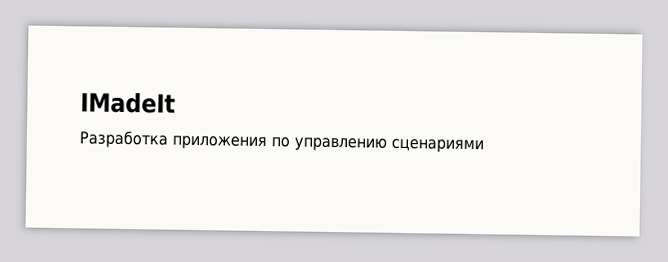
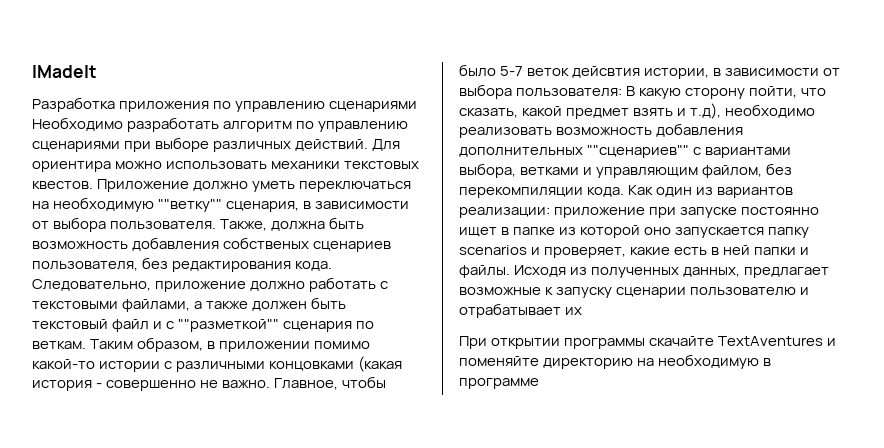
- Разработка приложения по управлению сценариями
+ Разработка приложения по управлению сценариями Необходимо разработать алгоритм по управлению сценариями при выборе различных действий. Для ориентира можно использовать механики текстовых квестов. Приложение должно уметь переключаться на необходимую ""ветку"" сценария, в зависимости от выбора пользователя. Также, должна быть возможность добавления собственых сценариев пользователя, без редактирования кода. Следовательно, приложение должно работать с текстовыми файлами, а также должен быть текстовый файл и с ""разметкой"" сценария по веткам. Таким образом, в приложении помимо какой-то истории с различными концовками (какая история - совершенно не важно. Главное, чтобы было 5-7 веток дейсвтия истории, в зависимости от выбора пользователя: В какую сторону пойти, что сказать, какой предмет взять и т.д), необходимо реализовать возможность добавления дополнительных ""сценариев"" с вариантами выбора, ветками и управляющим файлом, без перекомпиляции кода. Как один из вариантов реализации: приложение при запуске постоянно ищет в папке из которой оно запускается папку scenarios и проверяет, какие есть в ней папки и файлы. Исходя из полученных данных, предлагает возможные к запуску сценарии пользователю и отрабатывает их
+ При открытии программы скачайте TextAventures и поменяйте директорию на необходимую в программе

